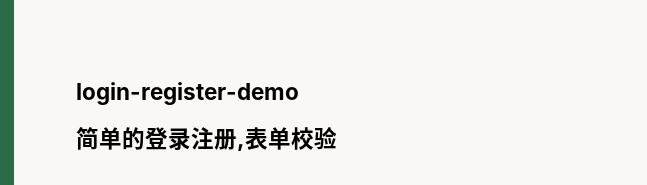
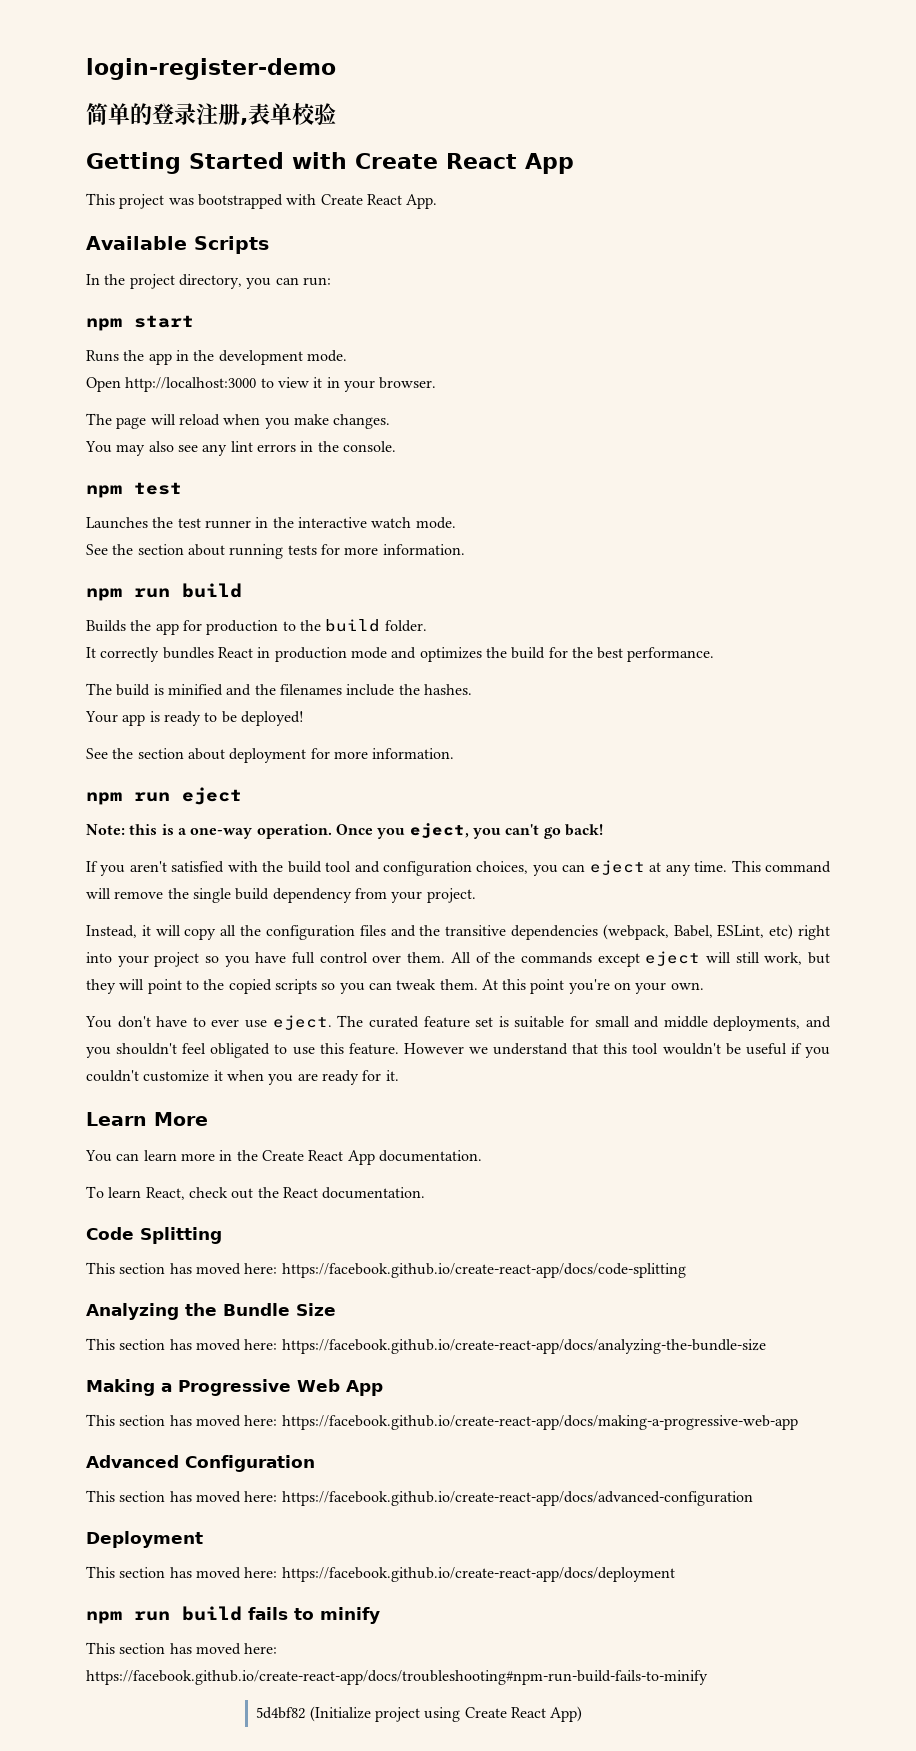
+ Getting Started with Create React App
+ This project was bootstrapped with Create React App.
+ Available Scripts
+ In the project directory, you can run:
+ npm start
+ Runs the app in the development mode.
+ Open http://localhost:3000 to view it in your browser.
+ The page will reload when you make changes.
+ You may also see any lint errors in the console.
+ npm test
+ Launches the test runner in the interactive watch mode.
+ See the section about running tests for more information.
+ npm run build
+ Builds the app for production to the build folder.
+ It correctly bundles React in production mode and optimizes the build for the best performance.
+ The build is minified and the filenames include the hashes.
+ Your app is ready to be deployed!
+ See the section about deployment for more information.
+ npm run eject
+ Note: this is a one-way operation. Once you eject, you can't go back!
+ If you aren't satisfied with the build tool and configuration choices, you can eject at any time. This command will remove the single build dependency from your project.
+ Instead, it will copy all the configuration files and the transitive dependencies (webpack, Babel, ESLint, etc) right into your project so you have full control over them. All of the commands except eject will still work, but they will point to the copied scripts so you can tweak them. At this point you're on your own.
+ You don't have to ever use eject. The curated feature set is suitable for small and middle deployments, and you shouldn't feel obligated to use this feature. However we understand that this tool wouldn't be useful if you couldn't customize it when you are ready for it.
+ Learn More
+ You can learn more in the Create React App documentation.
+ To learn React, check out the React documentation.
+ Code Splitting
+ This section has moved here: https://facebook.github.io/create-react-app/docs/code-splitting
+ Analyzing the Bundle Size
+ This section has moved here: https://facebook.github.io/create-react-app/docs/analyzing-the-bundle-size
+ Making a Progressive Web App
+ This section has moved here: https://facebook.github.io/create-react-app/docs/making-a-progressive-web-app
+ Advanced Configuration
+ This section has moved here: https://facebook.github.io/create-react-app/docs/advanced-configuration
+ Deployment
+ This section has moved here: https://facebook.github.io/create-react-app/docs/deployment
+ npm run build fails to minify
+ This section has moved here: https://facebook.github.io/create-react-app/docs/troubleshooting#npm-run-build-fails-to-minify
+ 5d4bf82 (Initialize project using Create React App)

